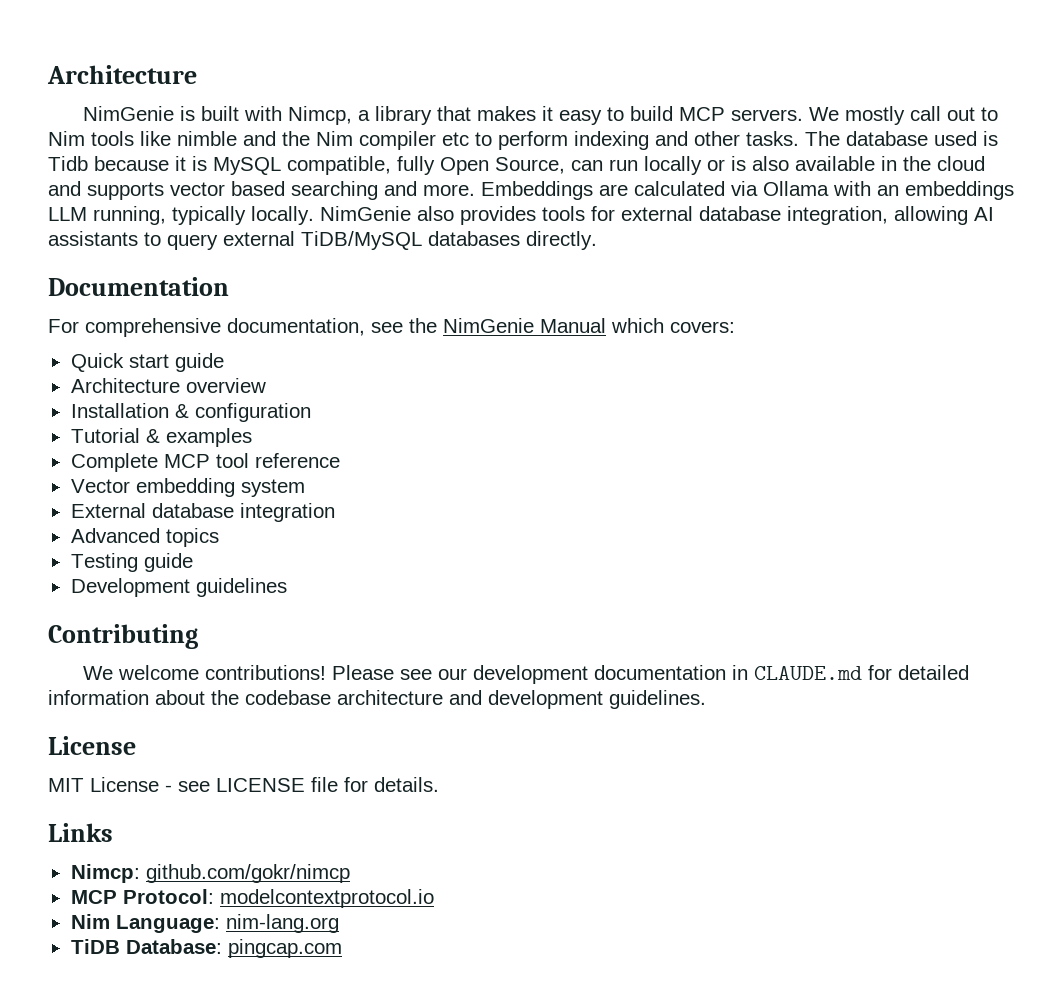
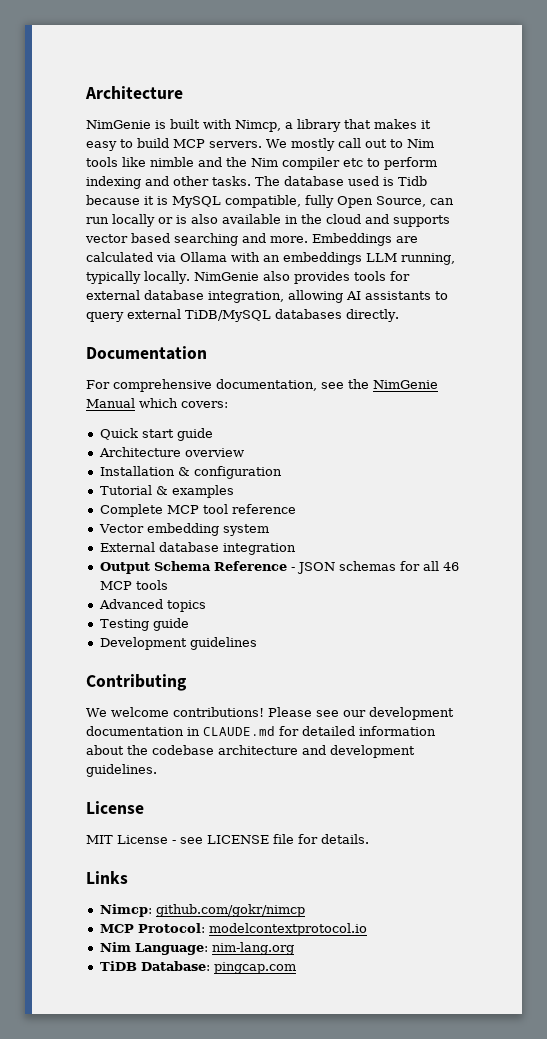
+ Output Schema Reference - JSON schemas for all 46 MCP tools

